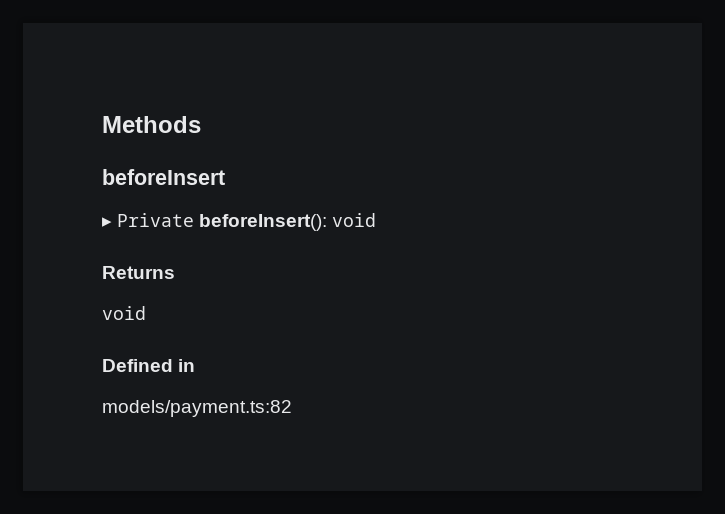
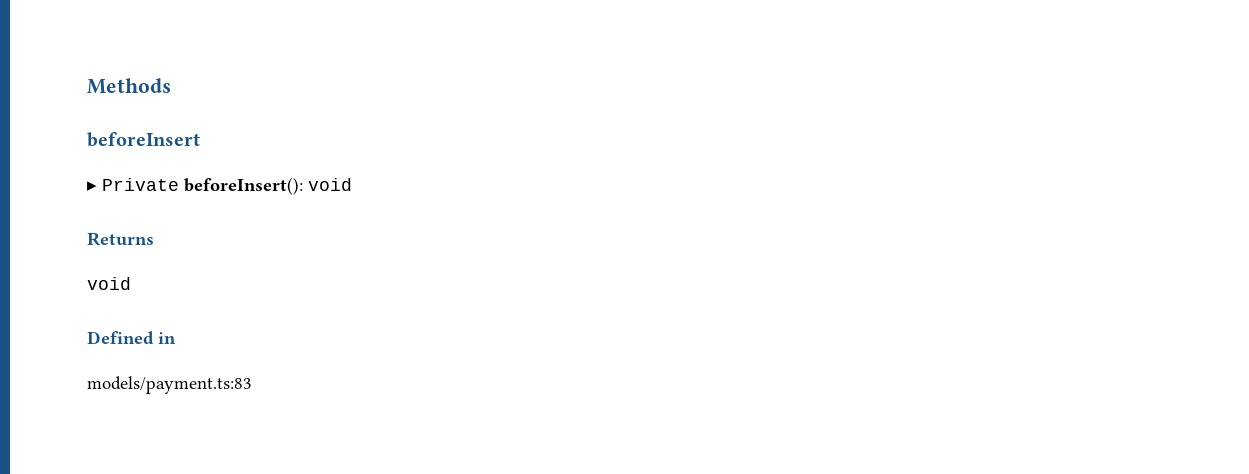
- models/payment.ts:82
+ models/payment.ts:83

